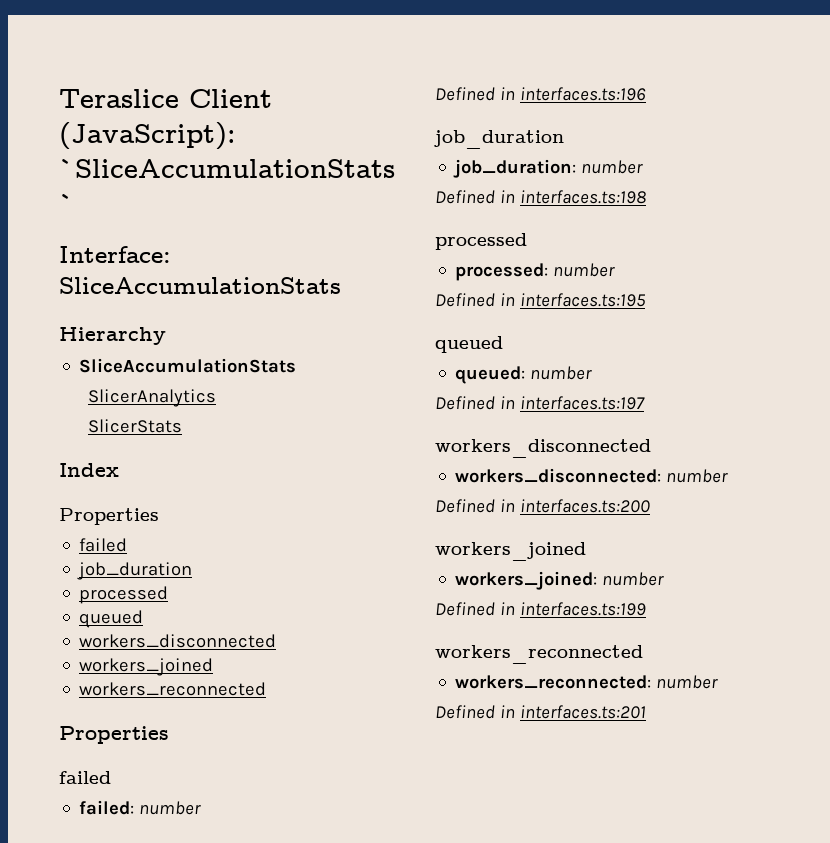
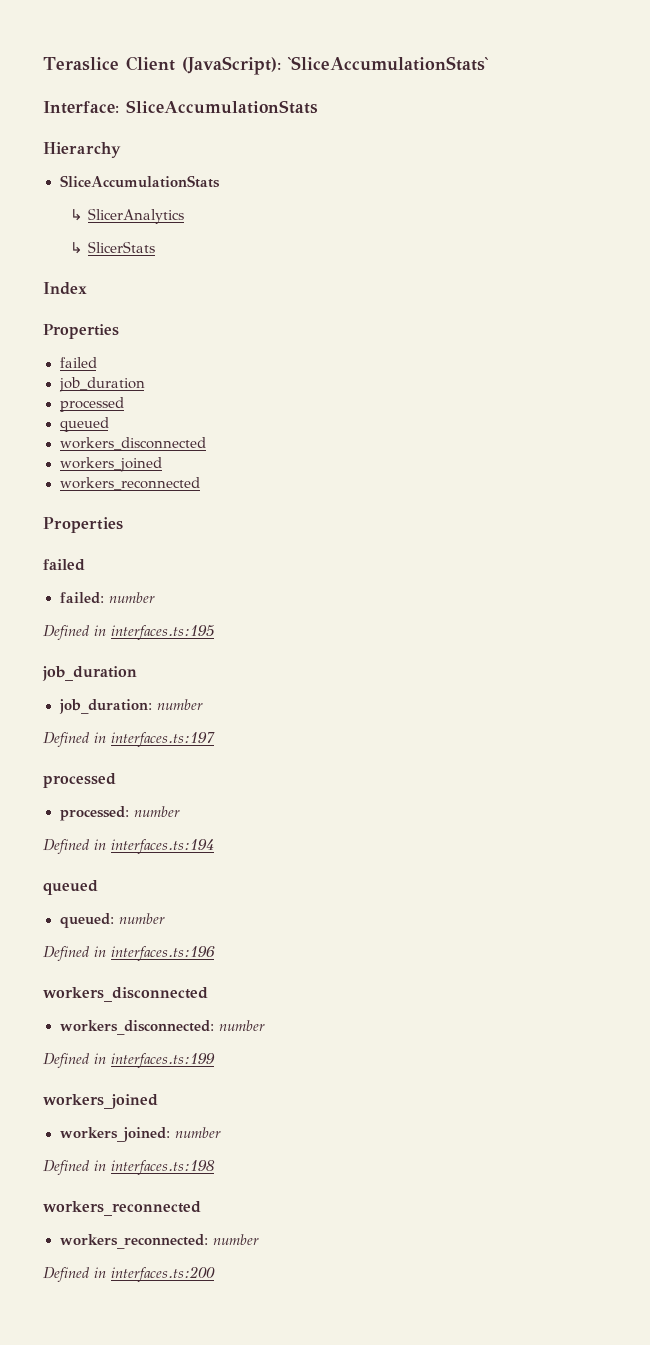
- SlicerAnalytics
+ ↳ SlicerAnalytics
- SlicerStats
+ ↳ SlicerStats
- Defined in interfaces.ts:196
+ Defined in interfaces.ts:195
- Defined in interfaces.ts:198
+ Defined in interfaces.ts:197
- Defined in interfaces.ts:195
+ Defined in interfaces.ts:194
- Defined in interfaces.ts:197
+ Defined in interfaces.ts:196
- Defined in interfaces.ts:200
+ Defined in interfaces.ts:199
- Defined in interfaces.ts:199
+ Defined in interfaces.ts:198
- Defined in interfaces.ts:201
+ Defined in interfaces.ts:200

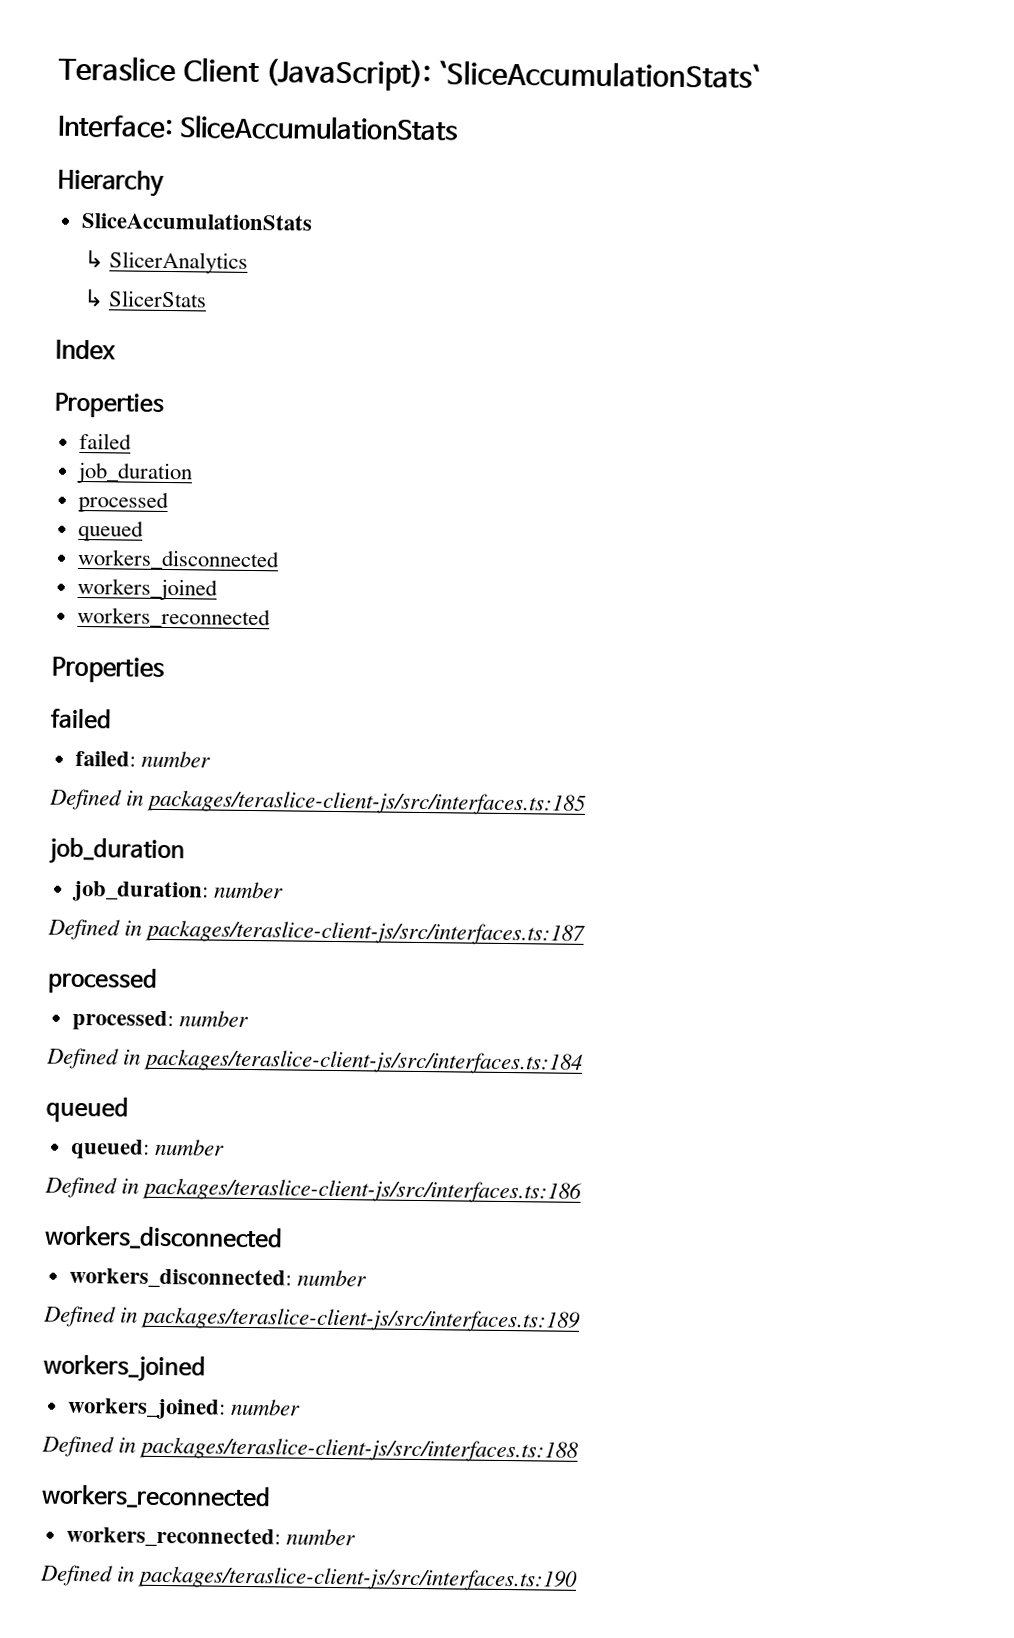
- Defined in interfaces.ts:195
+ Defined in packages/teraslice-client-js/src/interfaces.ts:185
- Defined in interfaces.ts:197
+ Defined in packages/teraslice-client-js/src/interfaces.ts:187
- Defined in interfaces.ts:194
+ Defined in packages/teraslice-client-js/src/interfaces.ts:184
- Defined in interfaces.ts:196
+ Defined in packages/teraslice-client-js/src/interfaces.ts:186
- Defined in interfaces.ts:199
+ Defined in packages/teraslice-client-js/src/interfaces.ts:189
- Defined in interfaces.ts:198
+ Defined in packages/teraslice-client-js/src/interfaces.ts:188
- Defined in interfaces.ts:200
+ Defined in packages/teraslice-client-js/src/interfaces.ts:190

